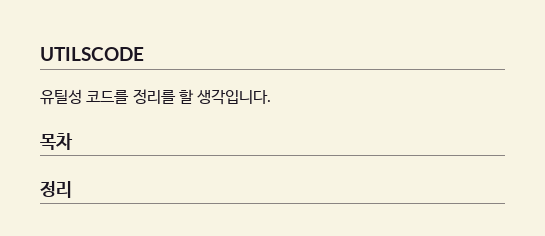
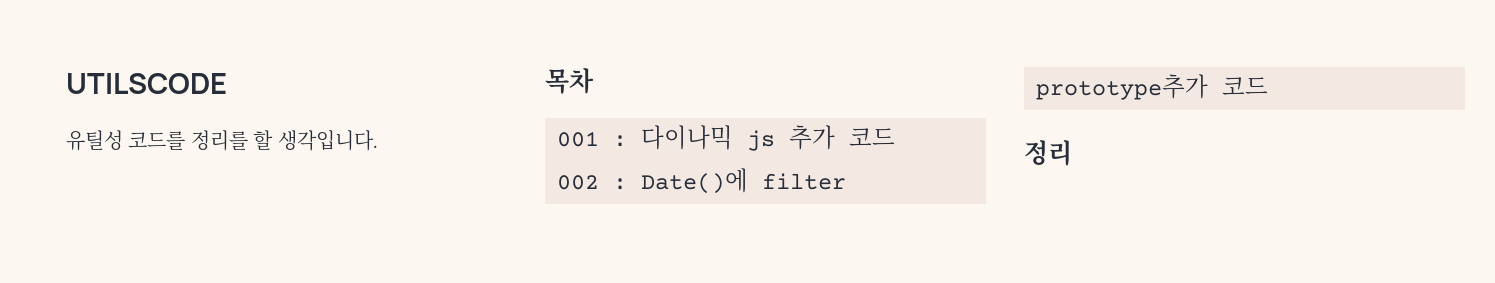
+ 001 : 다이나믹 js 추가 코드
+ 002 : Date()에 filter prototype추가 코드

